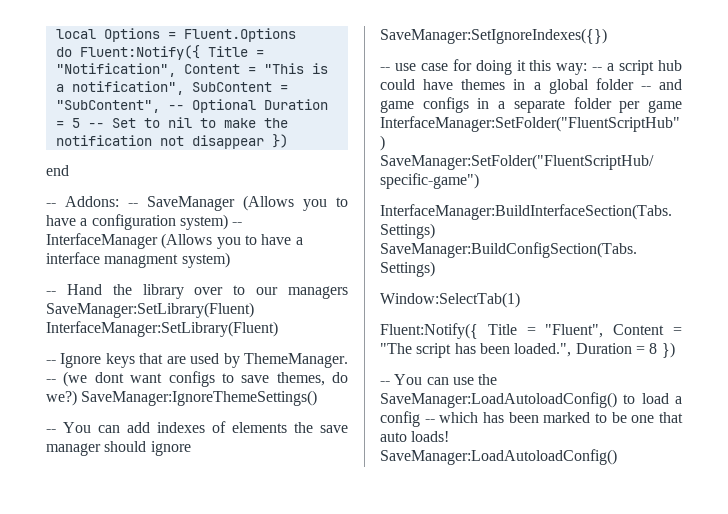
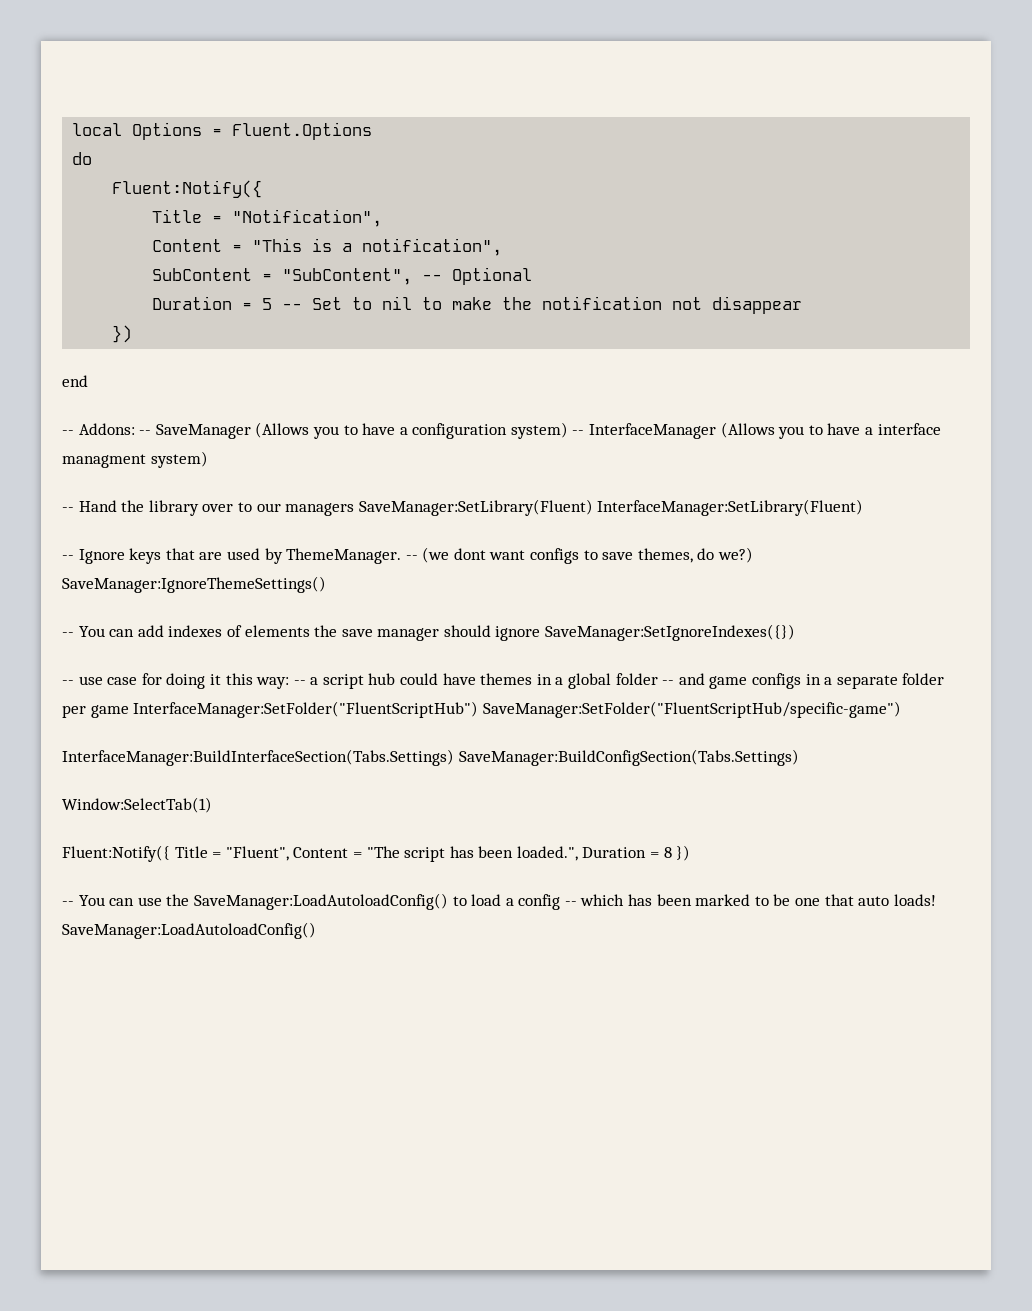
  local Options = Fluent.Options
- do Fluent:Notify({ Title = "Notification", Content = "This is a notification", SubContent = "SubContent", -- Optional Duration = 5 -- Set to nil to make the notification not disappear })
+ do
+ Fluent:Notify({
+ Title = "Notification",
+ Content = "This is a notification",
+ SubContent = "SubContent", -- Optional
+ Duration = 5 -- Set to nil to make the notification not disappear
+ })

